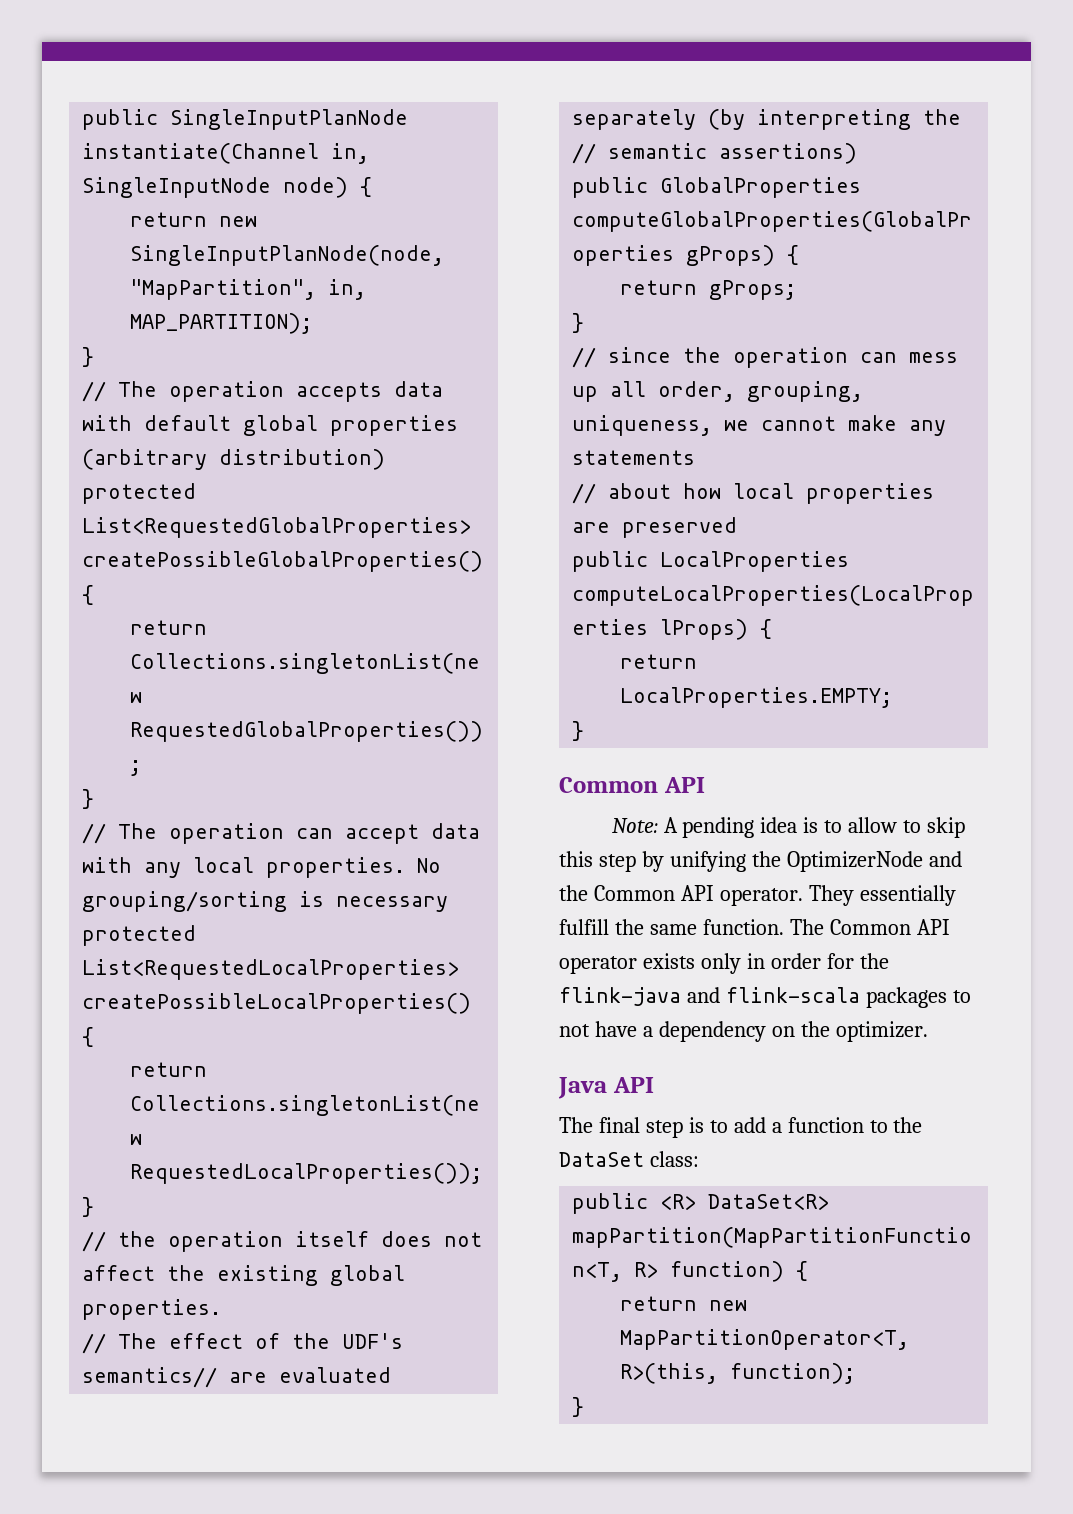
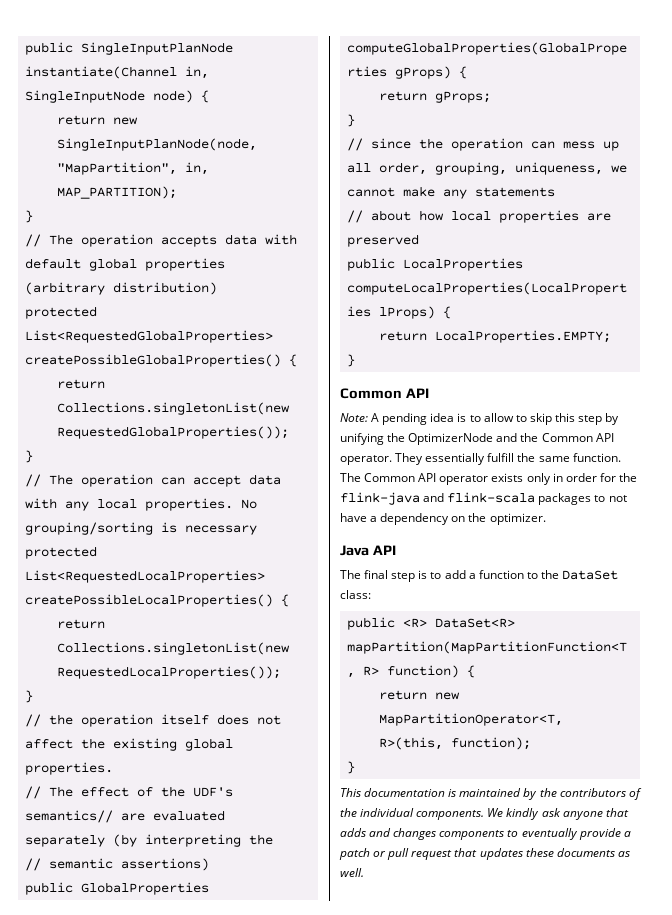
+ This documentation is maintained by the contributors of the individual components. We kindly ask anyone that adds and changes components to eventually provide a patch or pull request that updates these documents as well.

